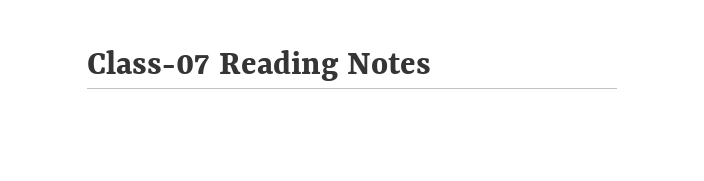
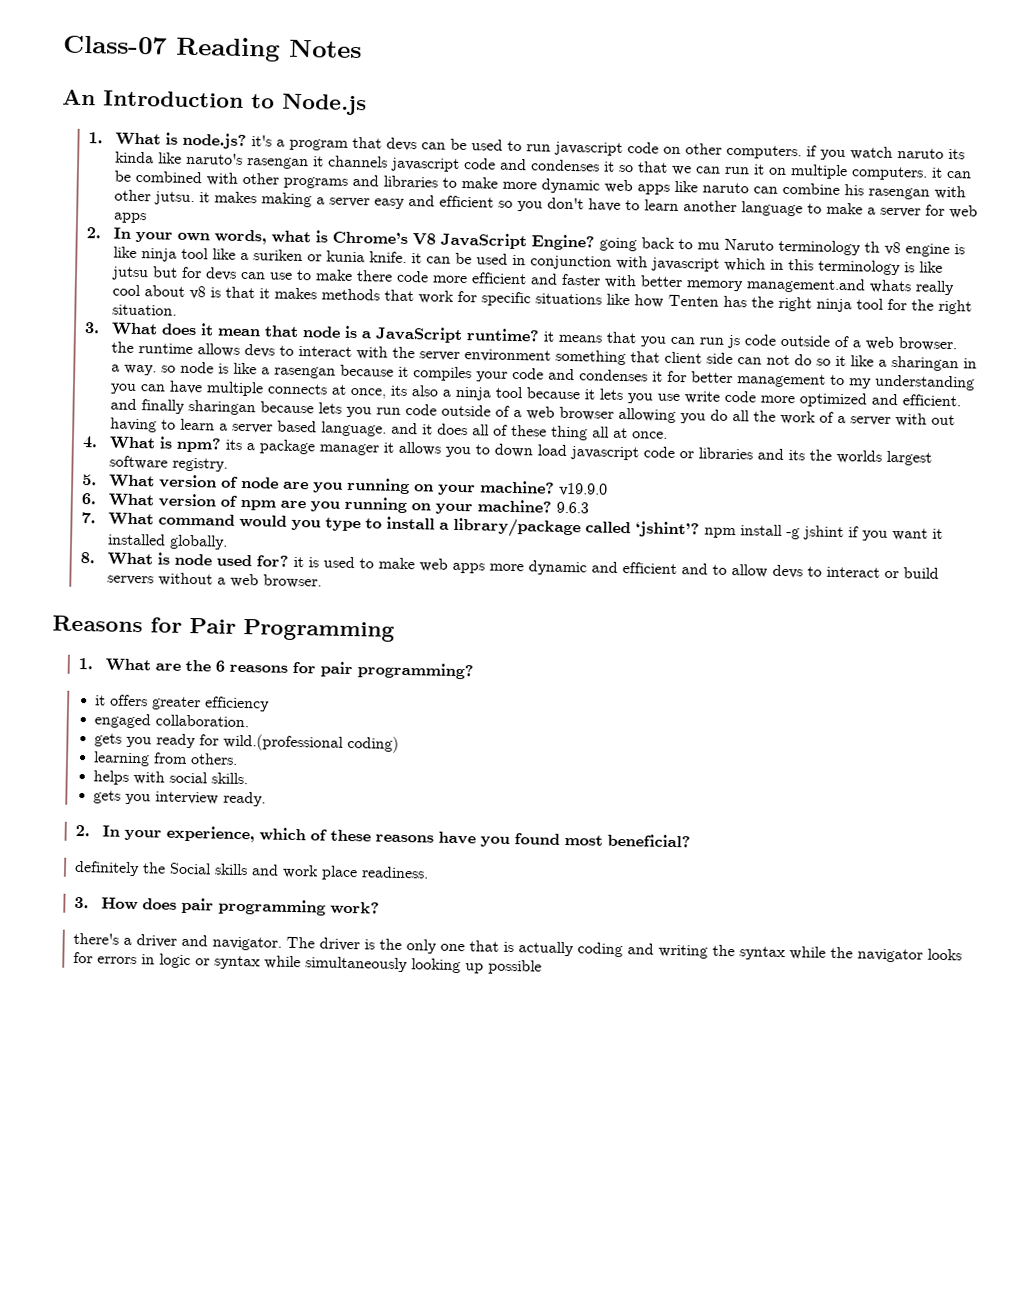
+ An Introduction to Node.js
+ 1. What is node.js? it's a program that devs can be used to run javascript code on other computers. if you watch naruto its kinda like naruto's rasengan it channels javascript code and condenses it so that we can run it on multiple computers. it can be combined with other programs and libraries to make more dynamic web apps like naruto can combine his rasengan with other jutsu. it makes making a server easy and efficient so you don't have to learn another language to make a server for web apps
+ 2. In your own words, what is Chrome’s V8 JavaScript Engine? going back to mu Naruto terminology th v8 engine is like ninja tool like a suriken or kunia knife. it can be used in conjunction with javascript which in this terminology is like jutsu but for devs can use to make there code more efficient and faster with better memory management.and whats really cool about v8 is that it makes methods that work for specific situations like how Tenten has the right ninja tool for the right situation.
+ 3. What does it mean that node is a JavaScript runtime? it means that you can run js code outside of a web browser. the runtime allows devs to interact with the server environment something that client side can not do so it like a sharingan in a way. so node is like a rasengan because it compiles your code and condenses it for better management to my understanding you can have multiple connects at once, its also a ninja tool because it lets you use write code more optimized and efficient. and finally sharingan because lets you run code outside of a web browser allowing you do all the work of a server with out having to learn a server based language. and it does all of these thing all at once.
+ 4. What is npm? its a package manager it allows you to down load javascript code or libraries and its the worlds largest software registry.
+ 5. What version of node are you running on your machine? v19.9.0
+ 6. What version of npm are you running on your machine? 9.6.3
+ 7. What command would you type to install a library/package called ‘jshint’? npm install -g jshint if you want it installed globally.
+ 8. What is node used for? it is used to make web apps more dynamic and efficient and to allow devs to interact or build servers without a web browser.
+ Reasons for Pair Programming
+ 1. What are the 6 reasons for pair programming?
+ it offers greater efficiency
+ engaged collaboration.
+ gets you ready for wild.(professional coding)
+ learning from others.
+ helps with social skills.
+ gets you interview ready.
+ 2. In your experience, which of these reasons have you found most beneficial?
+ definitely the Social skills and work place readiness.
+ 3. How does pair programming work?
+ there's a driver and navigator. The driver is the only one that is actually coding and writing the syntax while the navigator looks for errors in logic or syntax while simultaneously looking up possible

